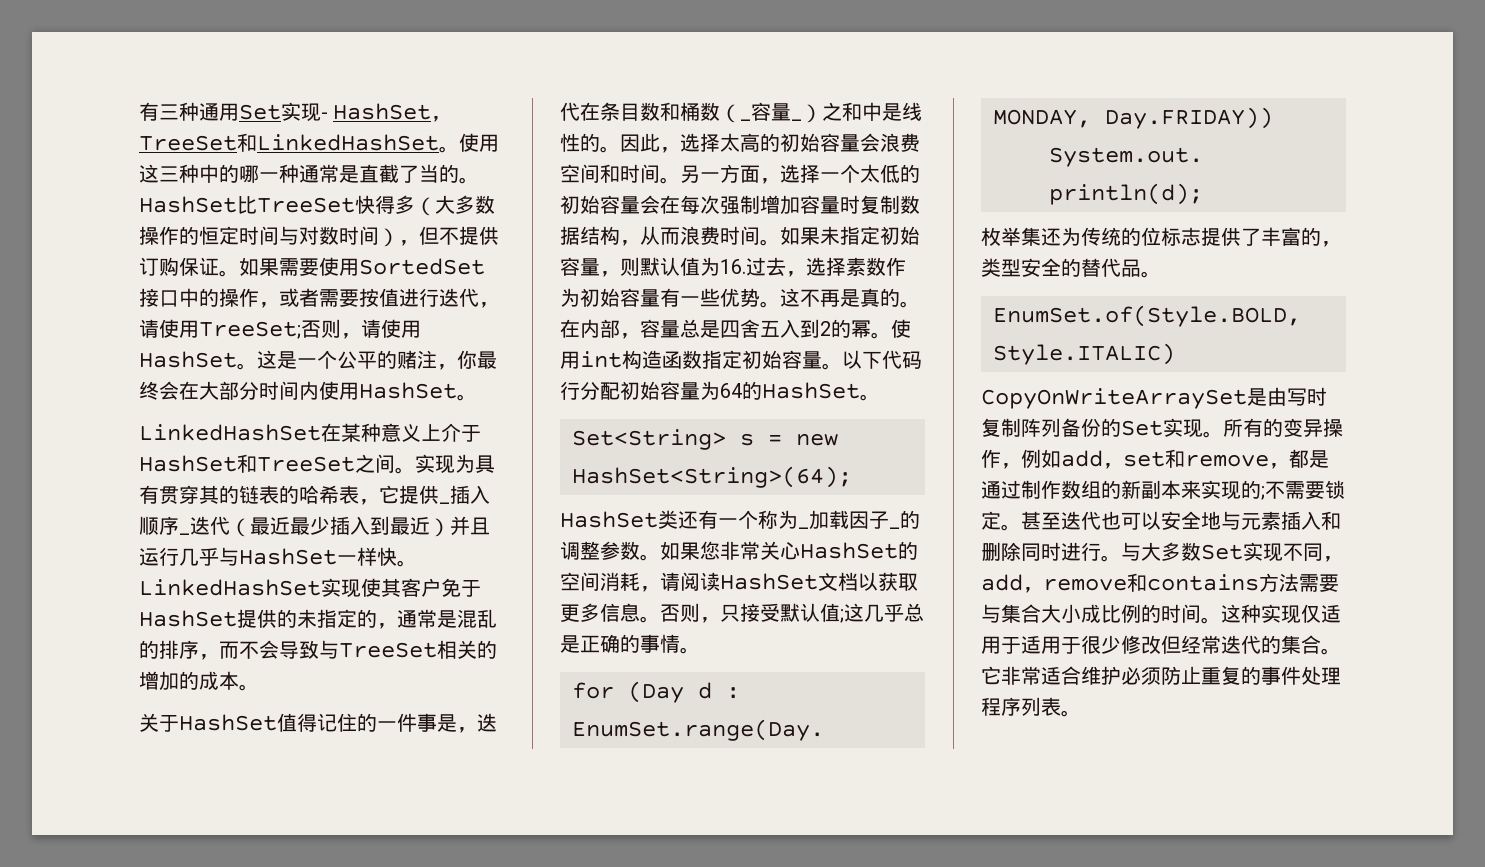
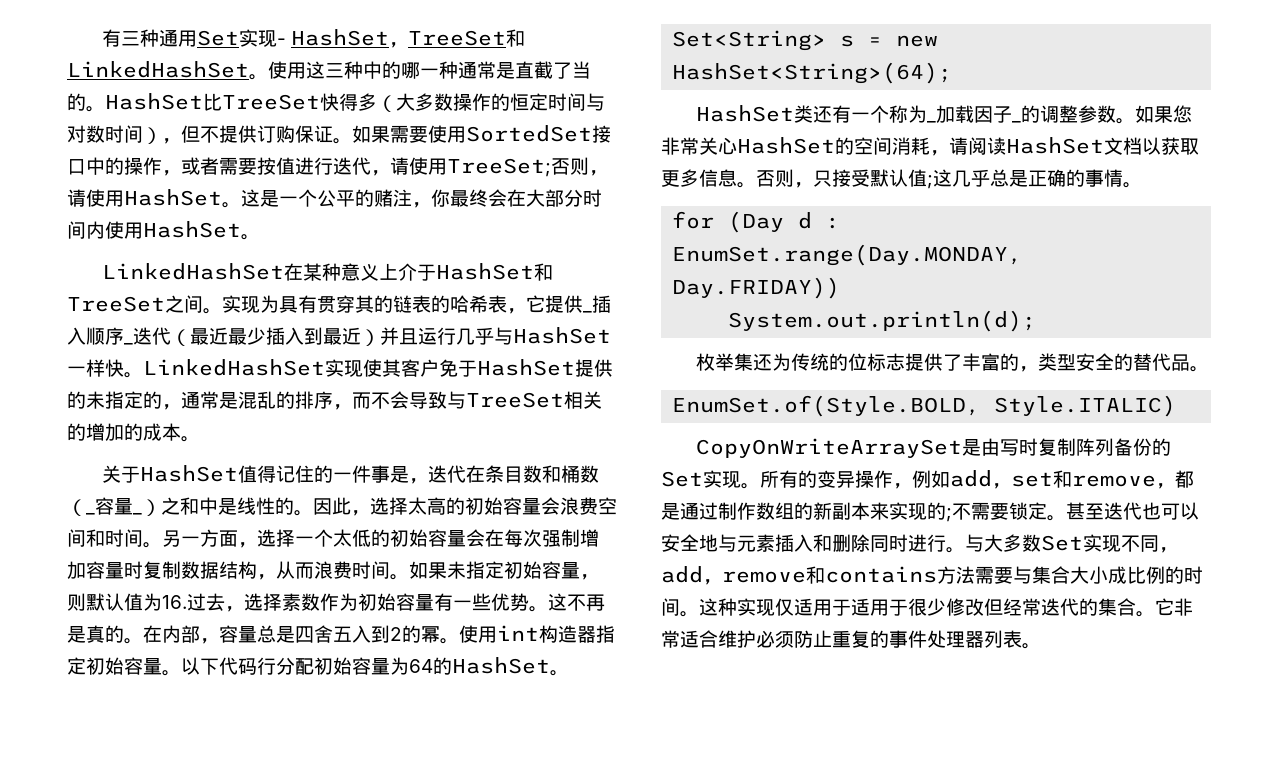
- 使用int构造函数指定初始容量。
+ 使用int构造器指定初始容量。
- 它非常适合维护必须防止重复的事件处理程序列表。
+ 它非常适合维护必须防止重复的事件处理器列表。

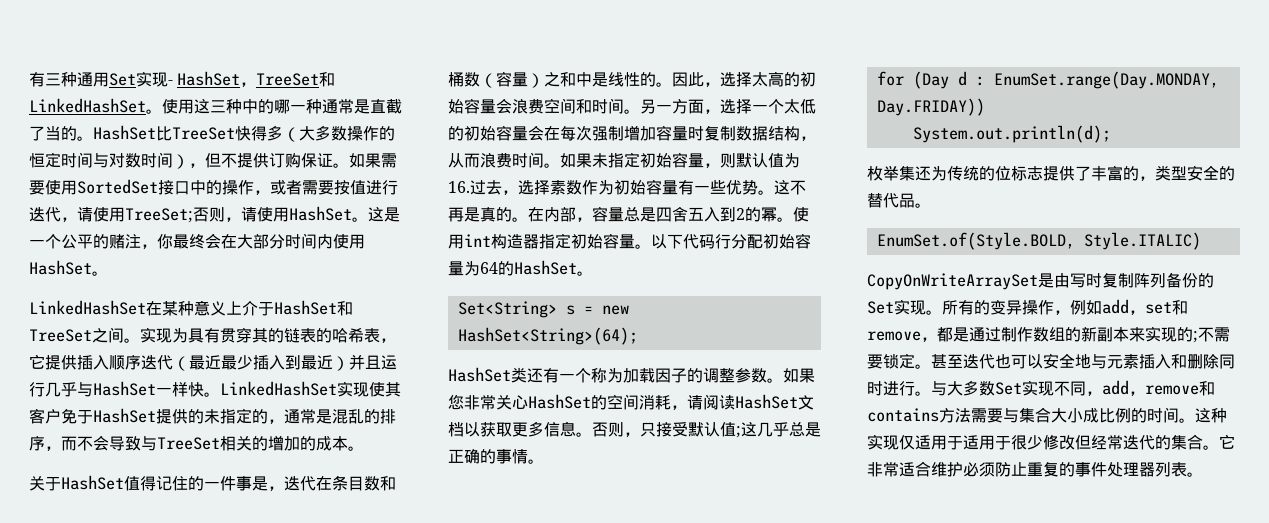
- 实现为具有贯穿其的链表的哈希表，它提供_插入顺序_迭代（最近最少插入到最近）并且运行几乎与HashSet一样快。
+ 实现为具有贯穿其的链表的哈希表，它提供插入顺序迭代（最近最少插入到最近）并且运行几乎与HashSet一样快。
- 关于HashSet值得记住的一件事是，迭代在条目数和桶数（_容量_）之和中是线性的。
+ 关于HashSet值得记住的一件事是，迭代在条目数和桶数（容量）之和中是线性的。
- HashSet类还有一个称为_加载因子_的调整参数。
+ HashSet类还有一个称为加载因子的调整参数。

